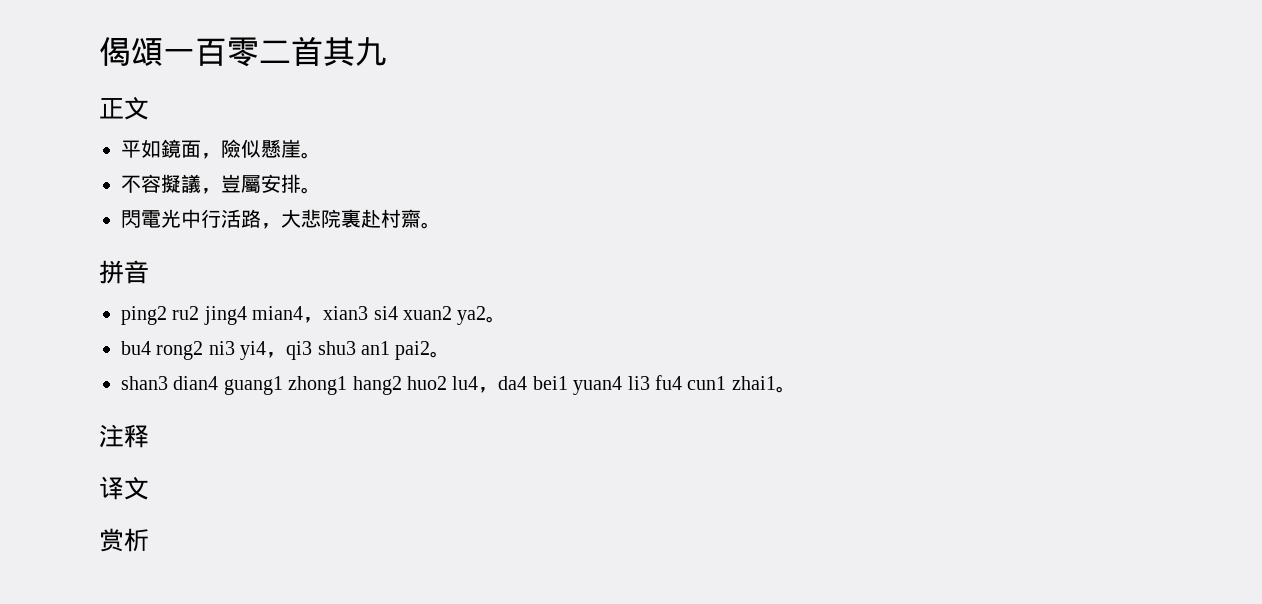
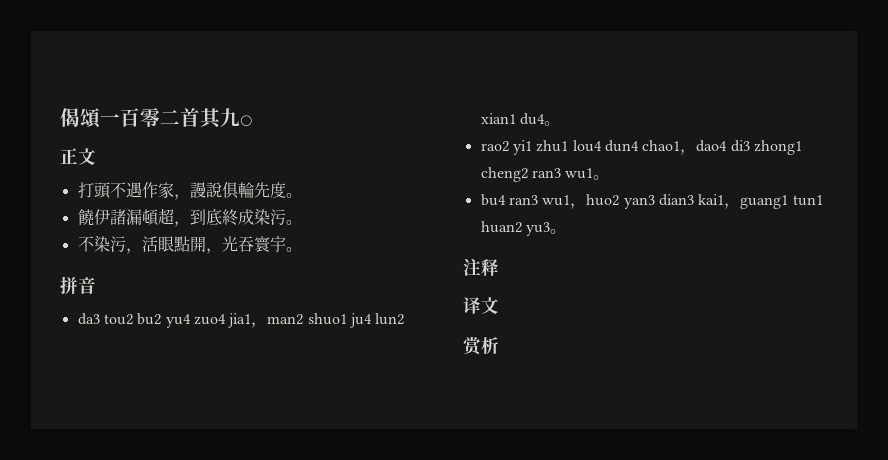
- 偈頌一百零二首其九
+ 偈頌一百零二首其九○
- 平如鏡面，險似懸崖。
- 不容擬議，豈屬安排。
- 閃電光中行活路，大悲院裏赴村齋。
+ 打頭不遇作家，謾說俱輪先度。
+ 饒伊諸漏頓超，到底終成染污。
+ 不染污，活眼點開，光吞寰宇。
  拼音
- ping2 ru2 jing4 mian4，xian3 si4 xuan2 ya2。
- bu4 rong2 ni3 yi4，qi3 shu3 an1 pai2。
- shan3 dian4 guang1 zhong1 hang2 huo2 lu4，da4 bei1 yuan4 li3 fu4 cun1 zhai1。
+ da3 tou2 bu2 yu4 zuo4 jia1，man2 shuo1 ju4 lun2 xian1 du4。
+ rao2 yi1 zhu1 lou4 dun4 chao1，dao4 di3 zhong1 cheng2 ran3 wu1。
+ bu4 ran3 wu1，huo2 yan3 dian3 kai1，guang1 tun1 huan2 yu3。

